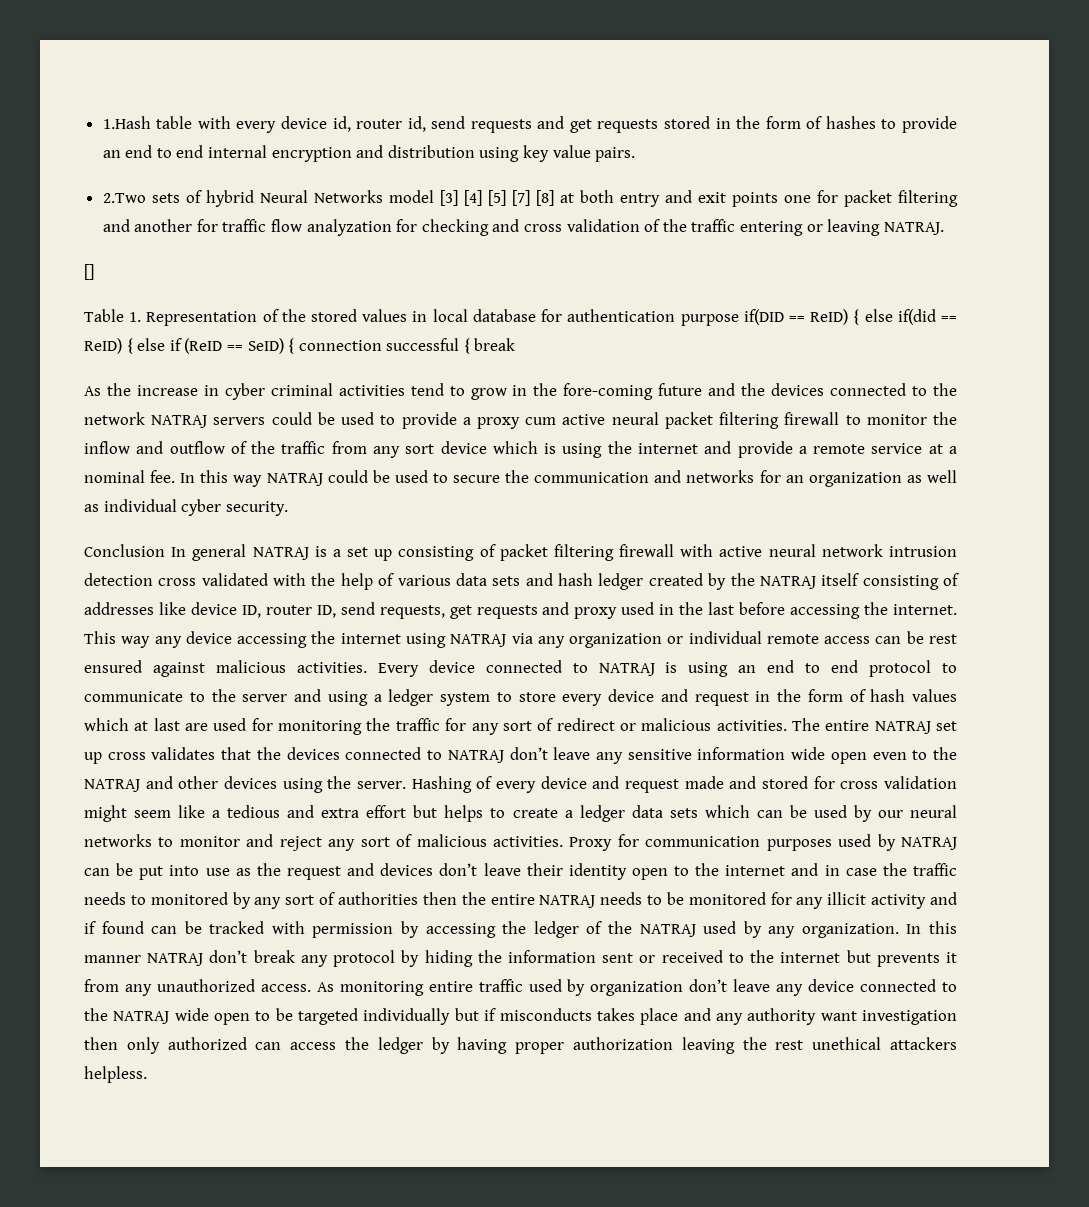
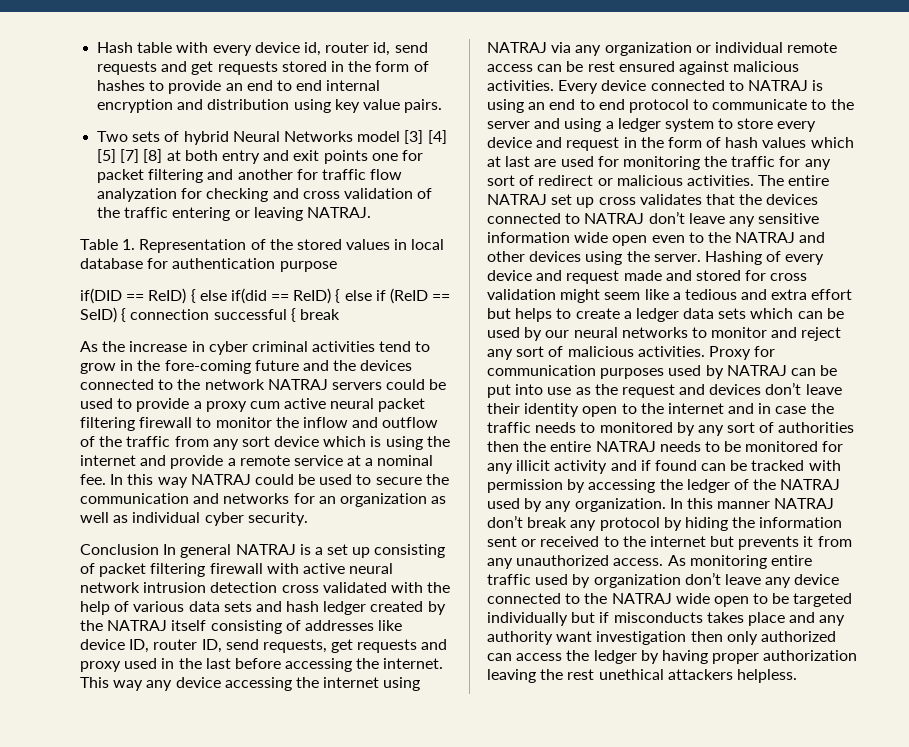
- 1.Hash table with every device id, router id, send requests and get requests stored in the form of hashes to provide an end to end internal encryption and distribution using key value pairs.
+ Hash table with every device id, router id, send requests and get requests stored in the form of hashes to provide an end to end internal encryption and distribution using key value pairs.
- 2.Two sets of hybrid Neural Networks model [3] [4] [5] [7] [8] at both entry and exit points one for packet filtering and another for traffic flow analyzation for checking and cross validation of the traffic entering or leaving NATRAJ.
+ Two sets of hybrid Neural Networks model [3] [4] [5] [7] [8] at both entry and exit points one for packet filtering and another for traffic flow analyzation for checking and cross validation of the traffic entering or leaving NATRAJ.
- []
- Table 1. Representation of the stored values in local database for authentication purpose if(DID == ReID) { else if(did == ReID) { else if (ReID == SeID) { connection successful { break
+ Table 1. Representation of the stored values in local database for authentication purpose
+ if(DID == ReID) { else if(did == ReID) { else if (ReID == SeID) { connection successful { break

